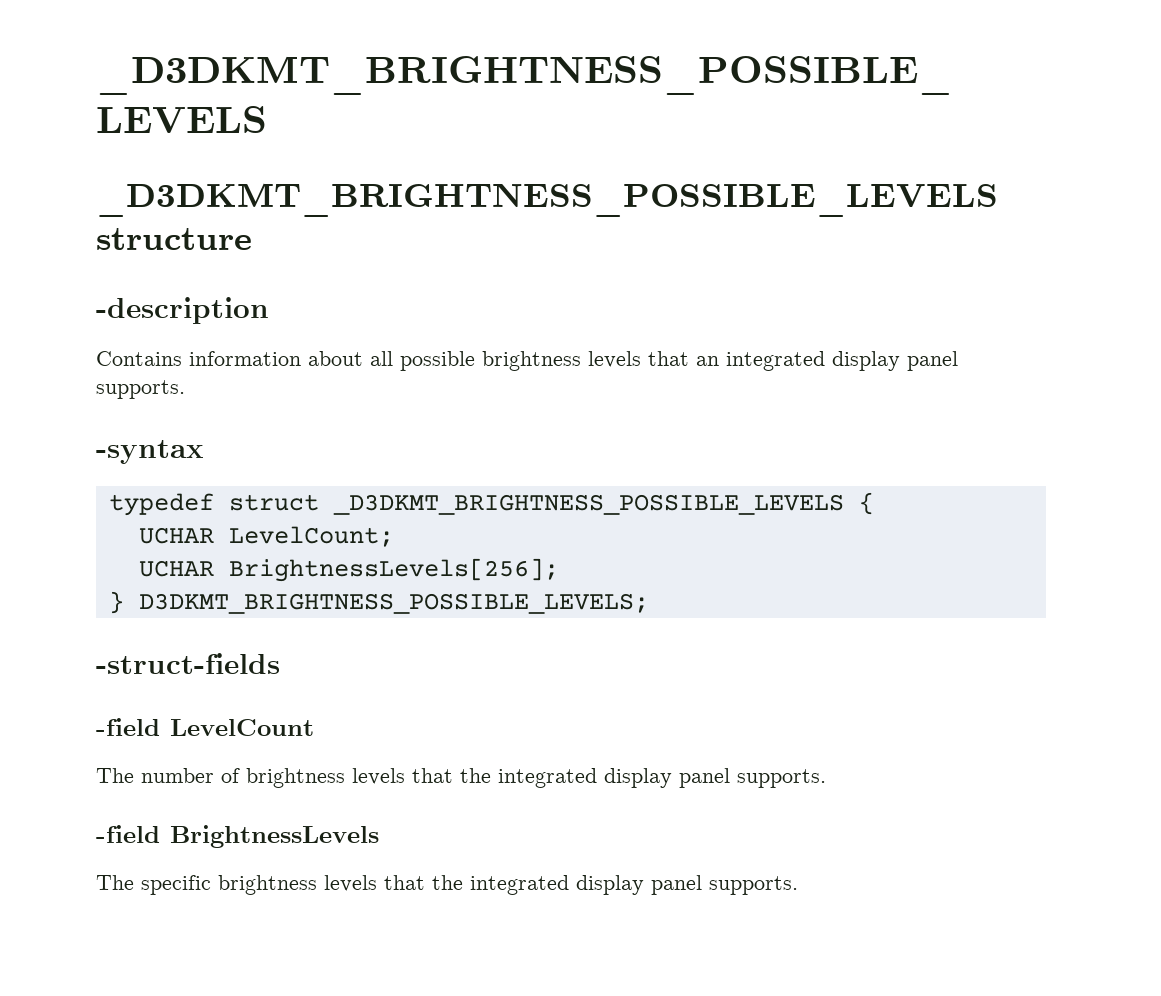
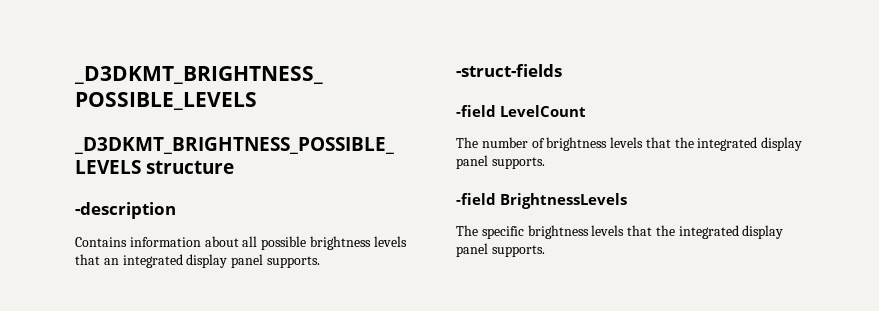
- -syntax
- typedef struct _D3DKMT_BRIGHTNESS_POSSIBLE_LEVELS {
- UCHAR LevelCount;
- UCHAR BrightnessLevels[256];
- } D3DKMT_BRIGHTNESS_POSSIBLE_LEVELS;

